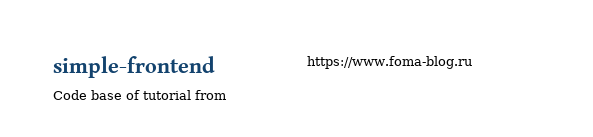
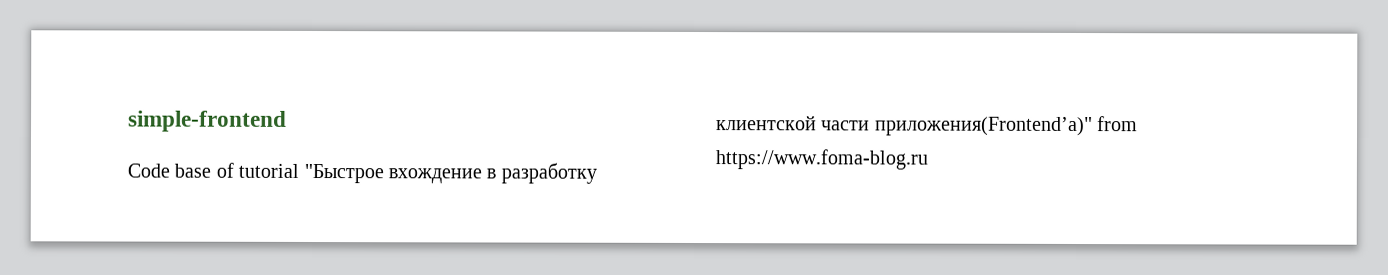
- Code base of tutorial from https://www.foma-blog.ru
+ Code base of tutorial "Быстрое вхождение в разработку клиентской части приложения(Frontend’a)" from https://www.foma-blog.ru

